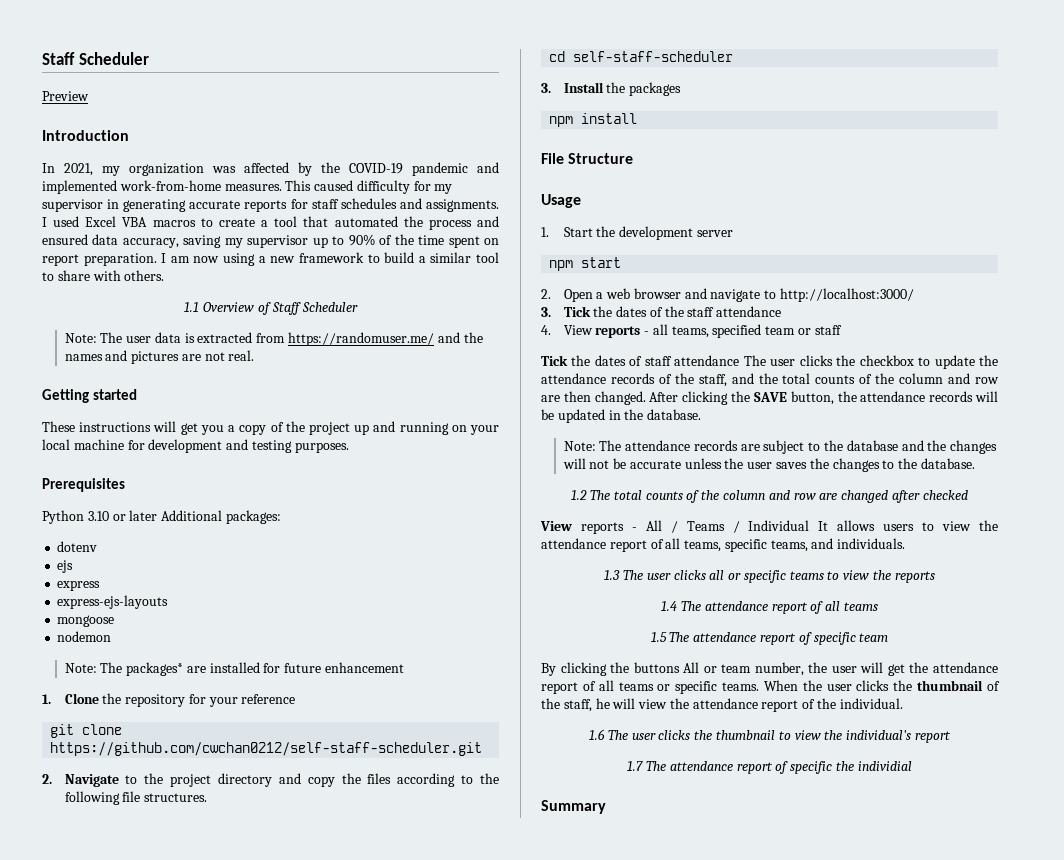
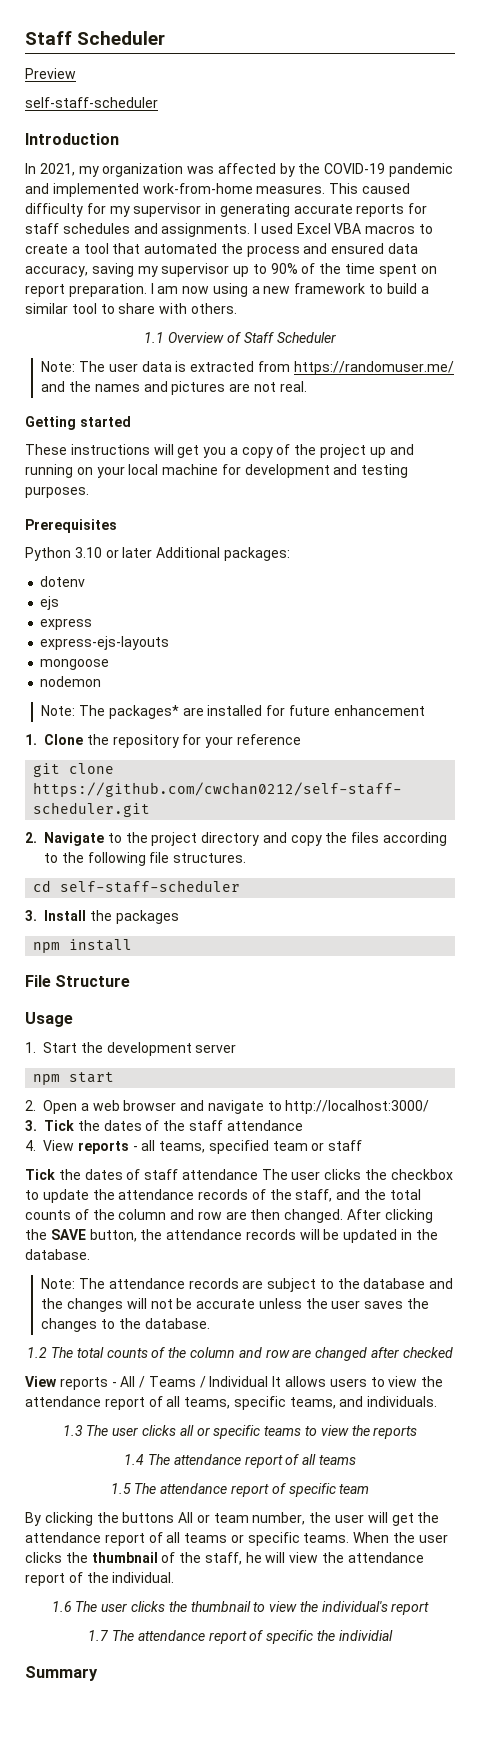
  Preview
+ self-staff-scheduler

